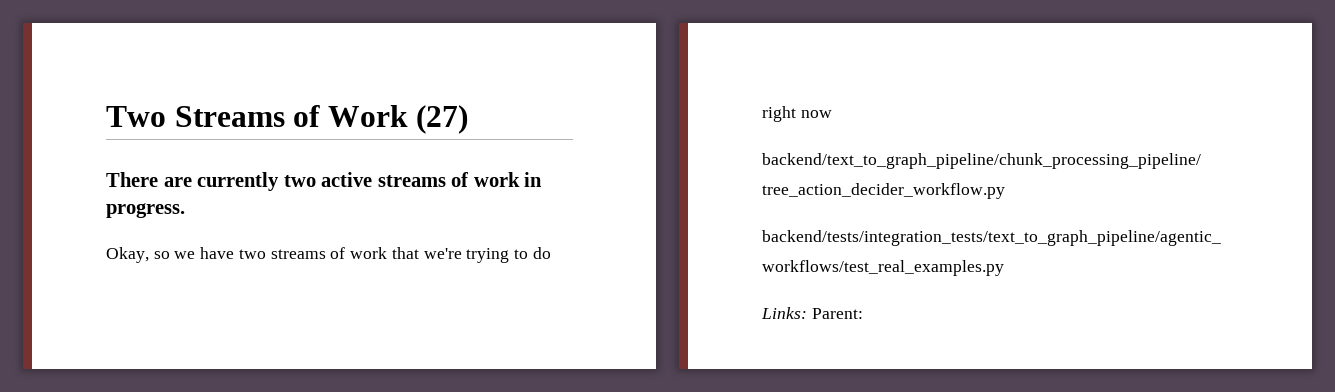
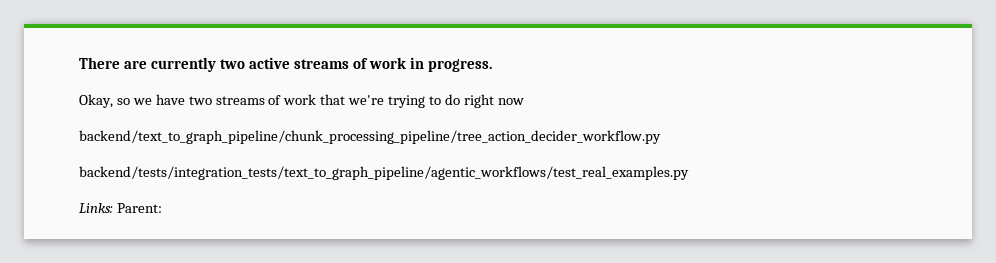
- Two Streams of Work (27)

